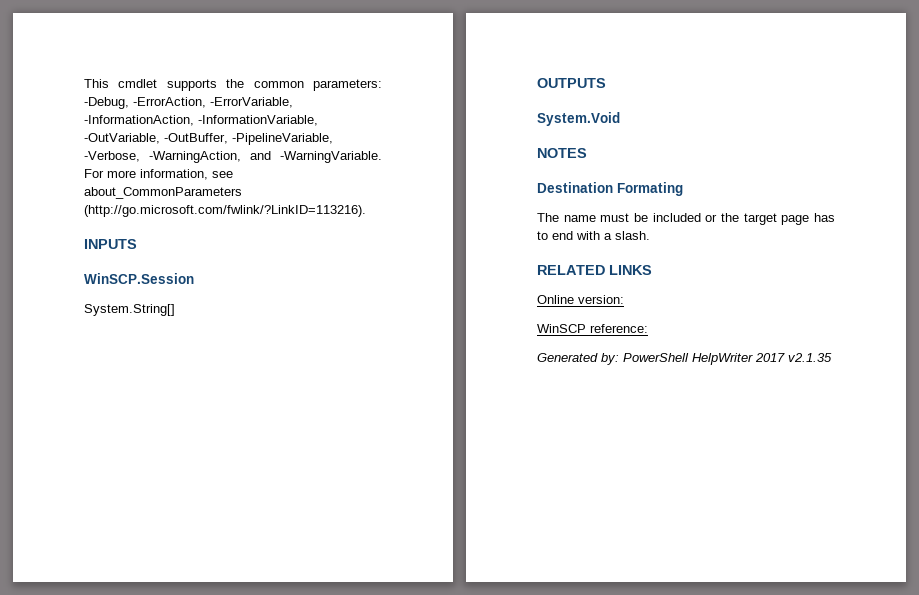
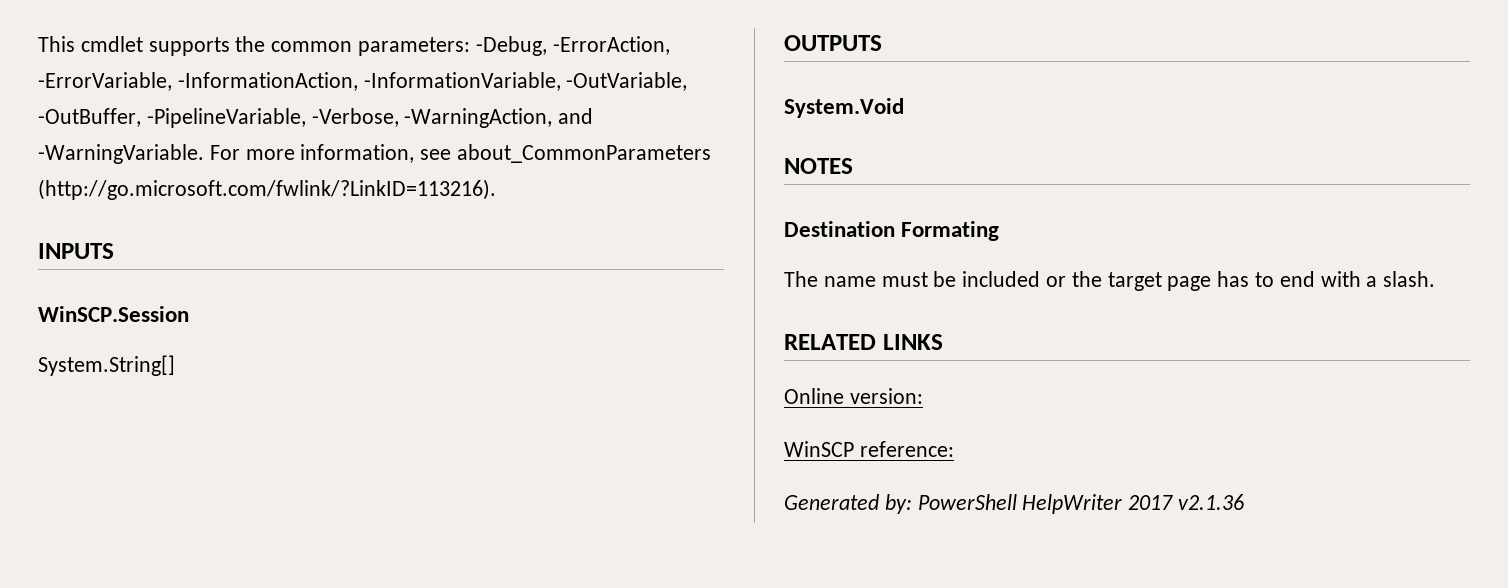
- Generated by: PowerShell HelpWriter 2017 v2.1.35
+ Generated by: PowerShell HelpWriter 2017 v2.1.36

